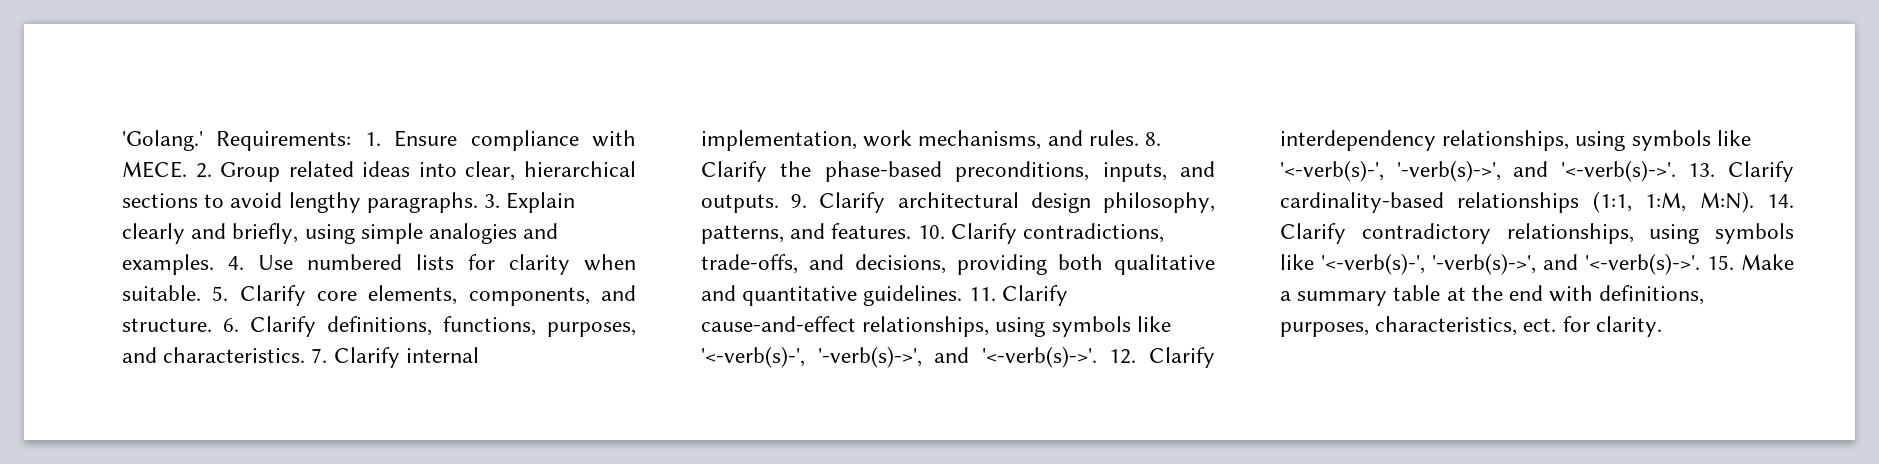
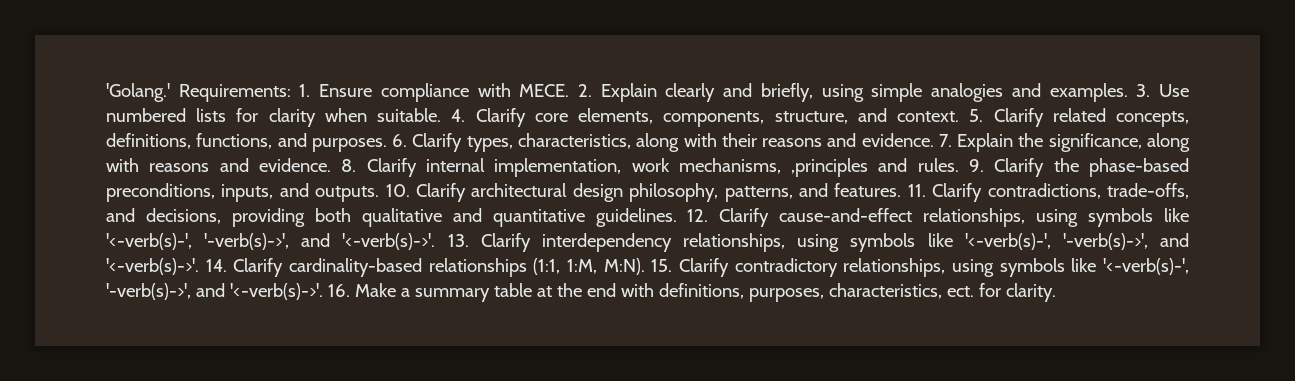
- 2. Group related ideas into clear, hierarchical sections to avoid lengthy paragraphs. 3. Explain clearly and briefly, using simple analogies and examples.
+ 2. Explain clearly and briefly, using simple analogies and examples.
- 4. Use numbered lists for clarity when suitable.
+ 3. Use numbered lists for clarity when suitable.
- 5. Clarify core elements, components, and structure. 6. Clarify definitions, functions, purposes, and characteristics. 7. Clarify internal implementation, work mechanisms, and rules.
+ 4. Clarify core elements, components, structure, and context. 5. Clarify related concepts, definitions, functions, and purposes. 6. Clarify types, characteristics, along with their reasons and evidence. 7. Explain the significance, along with reasons and evidence. 8. Clarify internal implementation, work mechanisms, ,principles and rules.
- 8. Clarify the phase-based preconditions, inputs, and outputs.
+ 9. Clarify the phase-based preconditions, inputs, and outputs.
- 9. Clarify architectural design philosophy, patterns, and features.
+ 10. Clarify architectural design philosophy, patterns, and features.
- 10. Clarify contradictions, trade-offs, and decisions, providing both qualitative and quantitative guidelines.
+ 11. Clarify contradictions, trade-offs, and decisions, providing both qualitative and quantitative guidelines.
- 11. Clarify cause-and-effect relationships, using symbols like '<-verb(s)-', '-verb(s)->', and '<-verb(s)->'.
+ 12. Clarify cause-and-effect relationships, using symbols like '<-verb(s)-', '-verb(s)->', and '<-verb(s)->'.
- 12. Clarify interdependency relationships, using symbols like '<-verb(s)-', '-verb(s)->', and '<-verb(s)->'.
+ 13. Clarify interdependency relationships, using symbols like '<-verb(s)-', '-verb(s)->', and '<-verb(s)->'.
- 13. Clarify cardinality-based relationships (1:1, 1:M, M:N).
+ 14. Clarify cardinality-based relationships (1:1, 1:M, M:N).
- 14. Clarify contradictory relationships, using symbols like '<-verb(s)-', '-verb(s)->', and '<-verb(s)->'.
+ 15. Clarify contradictory relationships, using symbols like '<-verb(s)-', '-verb(s)->', and '<-verb(s)->'.
- 15. Make a summary table at the end with definitions, purposes, characteristics, ect. for clarity.
+ 16. Make a summary table at the end with definitions, purposes, characteristics, ect. for clarity.

